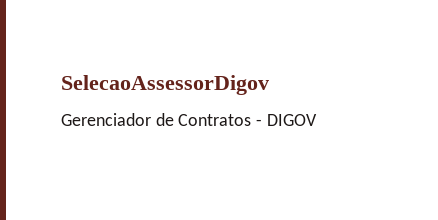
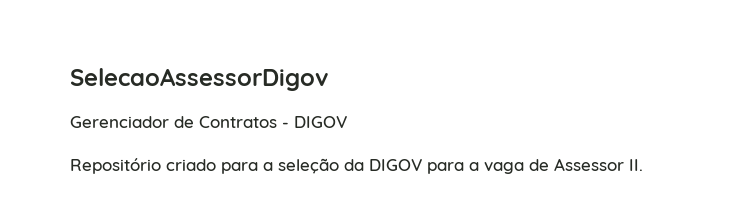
+ Repositório criado para a seleção da DIGOV para a vaga de Assessor II.

